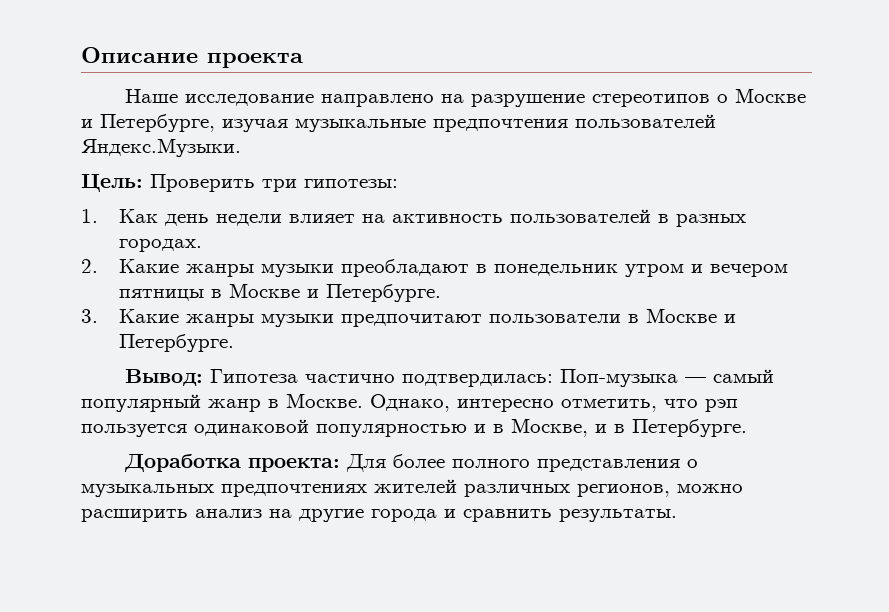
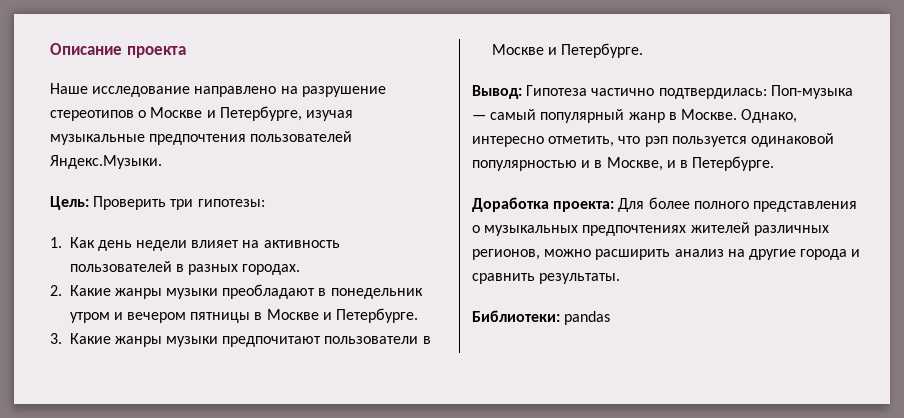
+ Библиотеки: pandas

